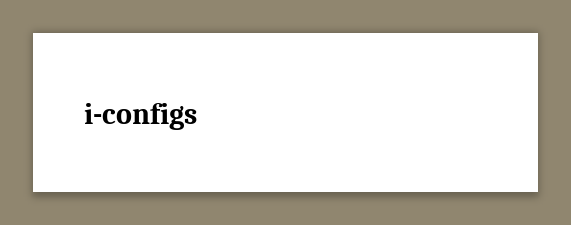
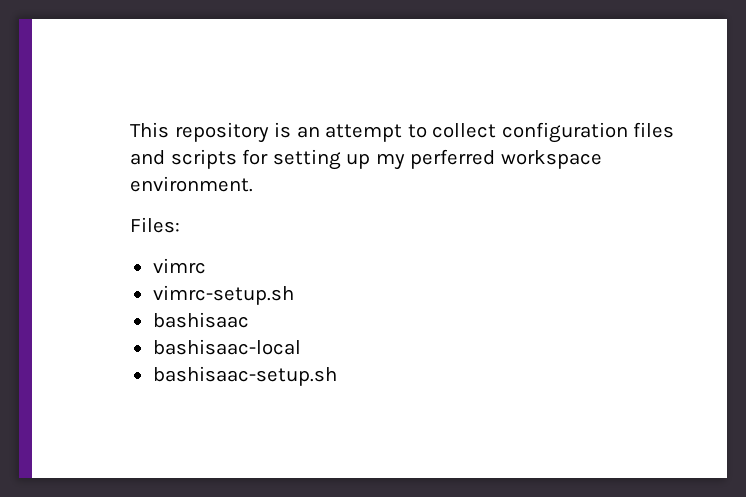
- i-configs
+ This repository is an attempt to collect configuration files and scripts for setting up my perferred workspace environment.
+ Files:
+ vimrc
+ vimrc-setup.sh
+ bashisaac
+ bashisaac-local
+ bashisaac-setup.sh

